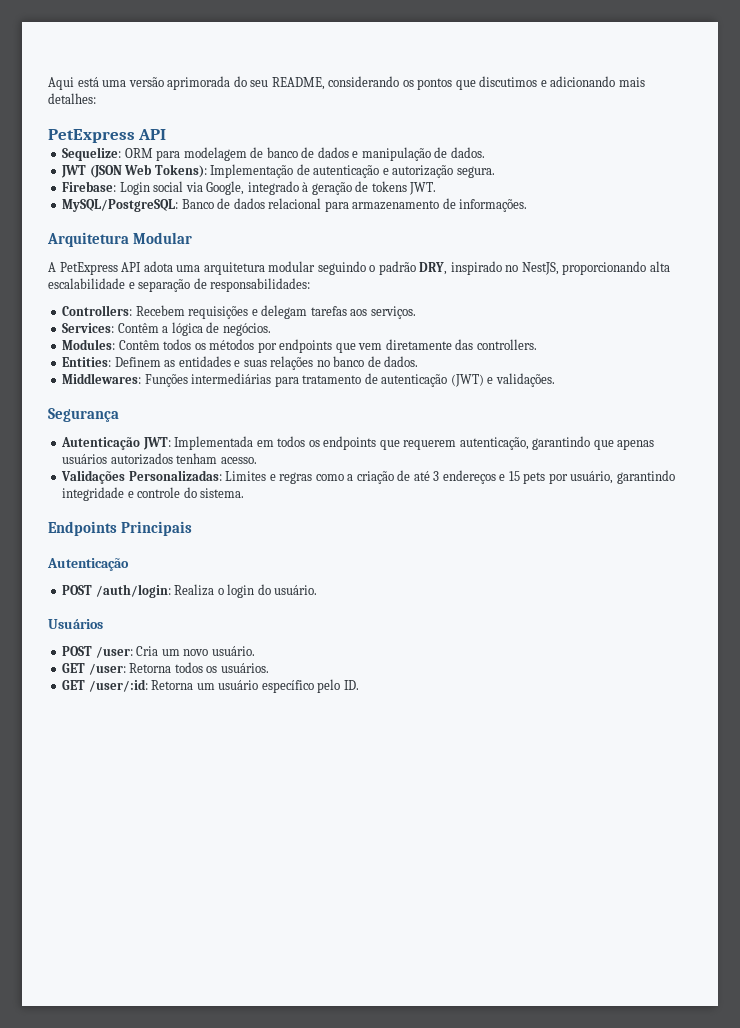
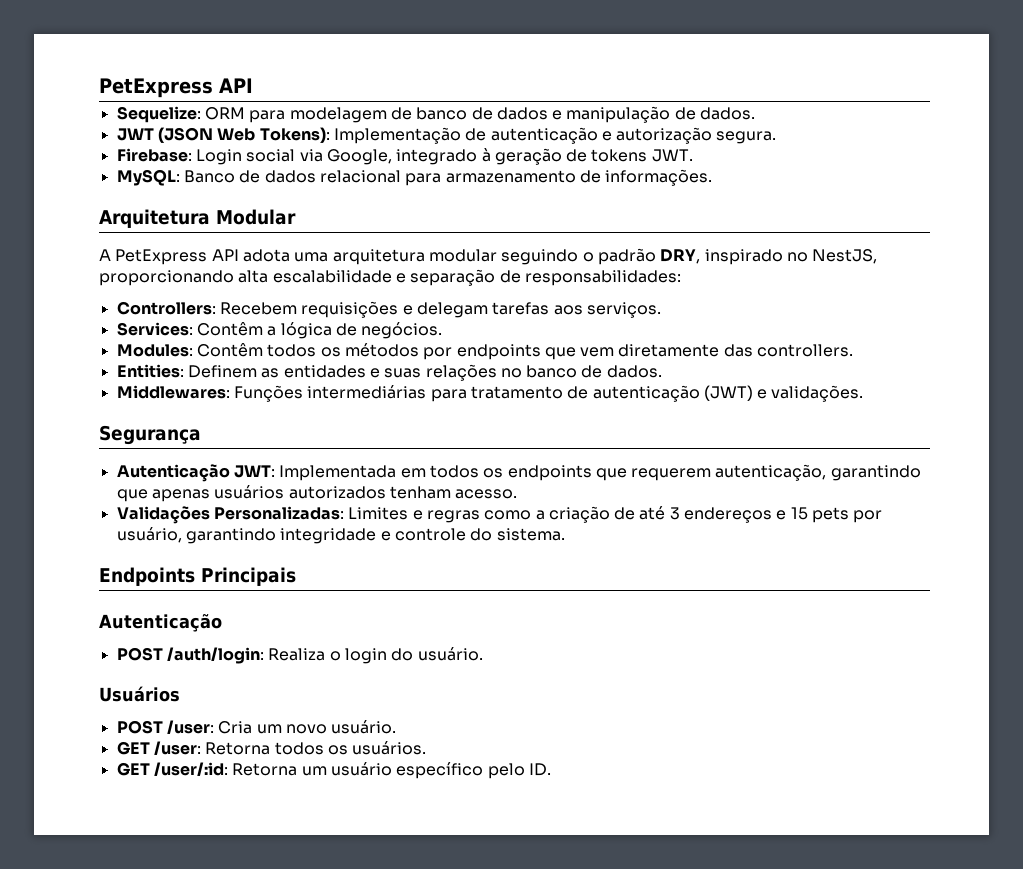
- Aqui está uma versão aprimorada do seu README, considerando os pontos que discutimos e adicionando mais detalhes:
- MySQL/PostgreSQL: Banco de dados relacional para armazenamento de informações.
+ MySQL: Banco de dados relacional para armazenamento de informações.

